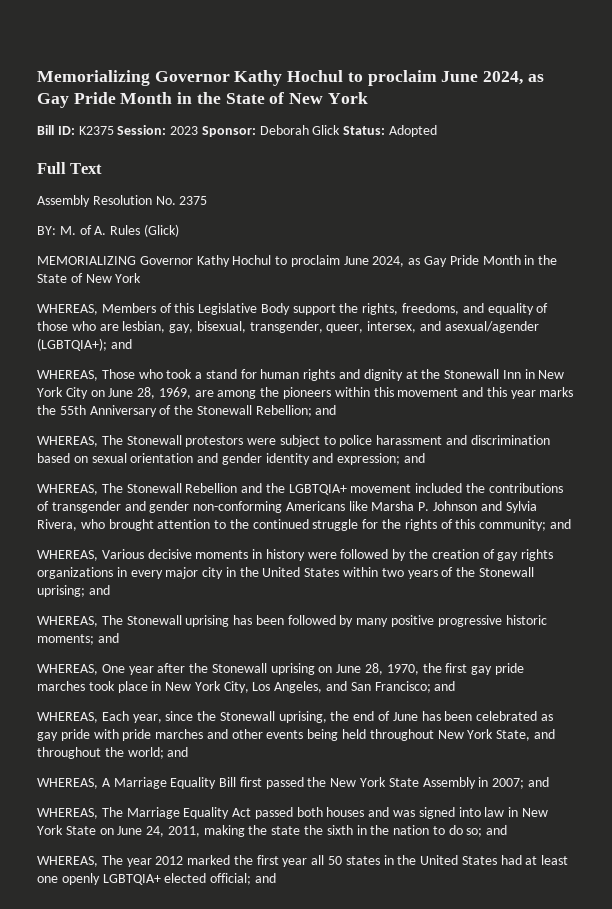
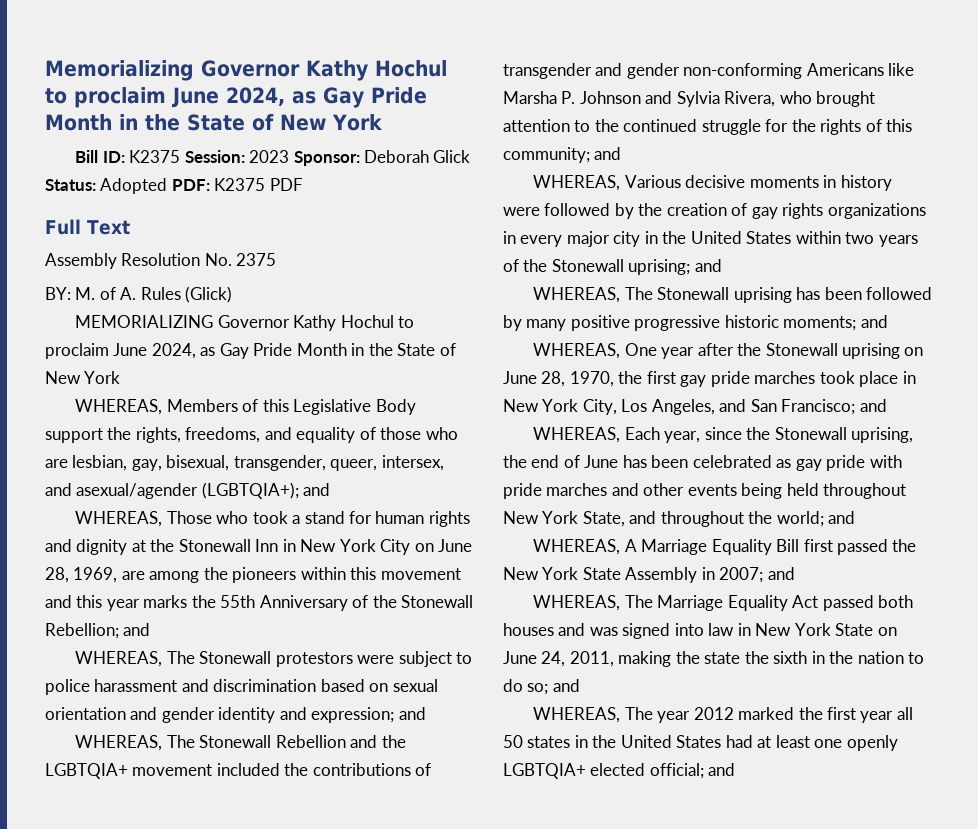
- Bill ID: K2375 Session: 2023 Sponsor: Deborah Glick Status: Adopted
+ Bill ID: K2375 Session: 2023 Sponsor: Deborah Glick Status: Adopted PDF: K2375 PDF

